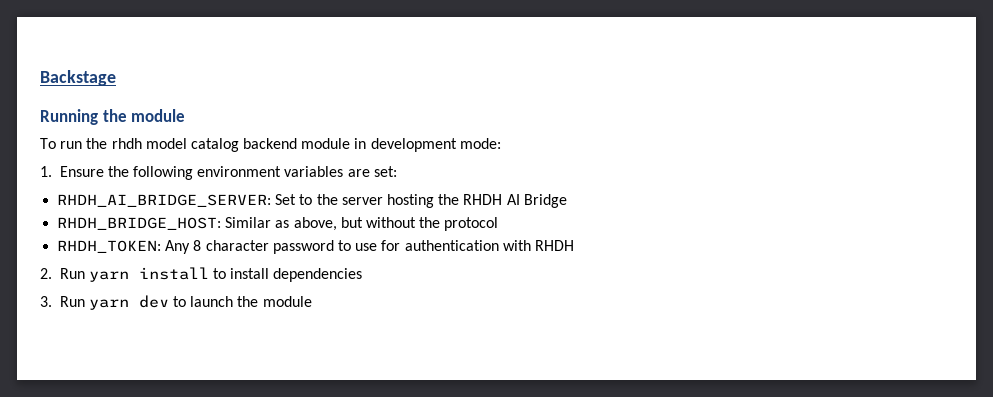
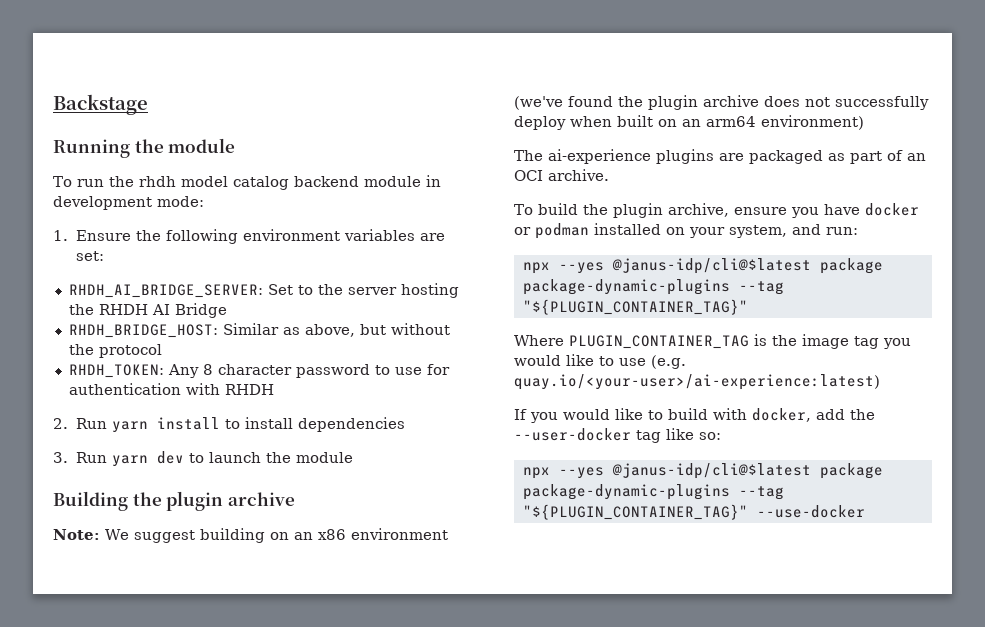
+ Building the plugin archive
+ Note: We suggest building on an x86 environment (we've found the plugin archive does not successfully deploy when built on an arm64 environment)
+ The ai-experience plugins are packaged as part of an OCI archive.
+ To build the plugin archive, ensure you have docker or podman installed on your system, and run:
+ npx --yes @janus-idp/cli@$latest package package-dynamic-plugins --tag "${PLUGIN_CONTAINER_TAG}"
+ Where PLUGIN_CONTAINER_TAG is the image tag you would like to use (e.g. quay.io/<your-user>/ai-experience:latest)
+ If you would like to build with docker, add the --user-docker tag like so:
+ npx --yes @janus-idp/cli@$latest package package-dynamic-plugins --tag "${PLUGIN_CONTAINER_TAG}" --use-docker

